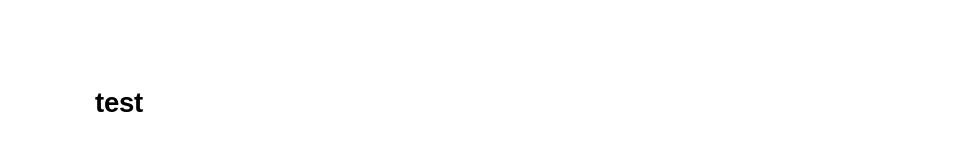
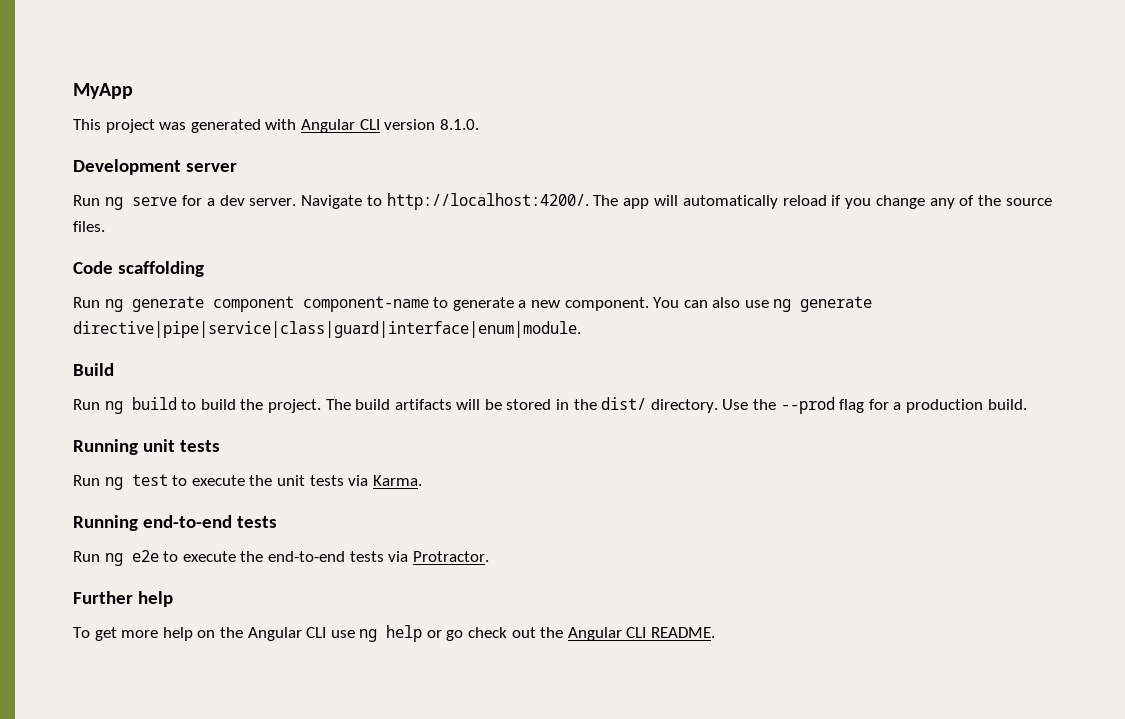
- test
+ MyApp
+ This project was generated with Angular CLI version 8.1.0.
+ Development server
+ Run ng serve for a dev server. Navigate to http://localhost:4200/. The app will automatically reload if you change any of the source files.
+ Code scaffolding
+ Run ng generate component component-name to generate a new component. You can also use ng generate directive|pipe|service|class|guard|interface|enum|module.
+ Build
+ Run ng build to build the project. The build artifacts will be stored in the dist/ directory. Use the --prod flag for a production build.
+ Running unit tests
+ Run ng test to execute the unit tests via Karma.
+ Running end-to-end tests
+ Run ng e2e to execute the end-to-end tests via Protractor.
+ Further help
+ To get more help on the Angular CLI use ng help or go check out the Angular CLI README.

